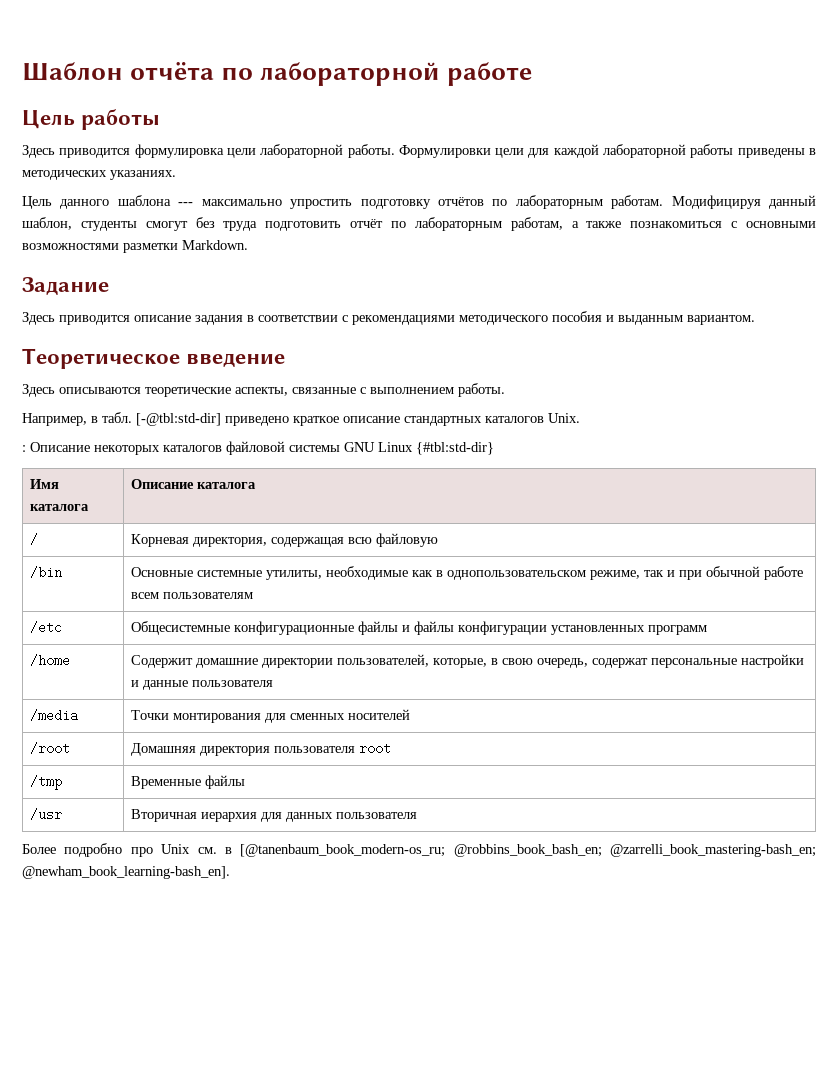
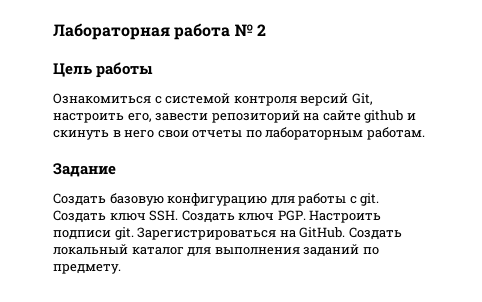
- Шаблон отчёта по лабораторной работе
+ Лабораторная работа № 2
  Цель работы
- Здесь приводится формулировка цели лабораторной работы. Формулировки цели для каждой лабораторной работы приведены в методических указаниях.
- Цель данного шаблона --- максимально упростить подготовку отчётов по лабораторным работам. Модифицируя данный шаблон, студенты смогут без труда подготовить отчёт по лабораторным работам, а также познакомиться с основными возможностями разметки Markdown.
+ Ознакомиться с системой контроля версий Git, настроить его, завести репозиторий на сайте github и скинуть в него свои отчеты по лабораторным работам.
  Задание
- Здесь приводится описание задания в соответствии с рекомендациями методического пособия и выданным вариантом.
- Теоретическое введение
- Здесь описываются теоретические аспекты, связанные с выполнением работы.
- Например, в табл. [-@tbl:std-dir] приведено краткое описание стандартных каталогов Unix.
- : Описание некоторых каталогов файловой системы GNU Linux {#tbl:std-dir}
- Имя каталога | Описание каталога
- / | Корневая директория, содержащая всю файловую
- /bin | Основные системные утилиты, необходимые как в однопользовательском режиме, так и при обычной работе всем пользователям
- /etc | Общесистемные конфигурационные файлы и файлы конфигурации установленных программ
- /home | Содержит домашние директории пользователей, которые, в свою очередь, содержат персональные настройки и данные пользователя
- /media | Точки монтирования для сменных носителей
- /root | Домашняя директория пользователя root
- /tmp | Временные файлы
- /usr | Вторичная иерархия для данных пользователя
- Более подробно про Unix см. в [@tanenbaum_book_modern-os_ru; @robbins_book_bash_en; @zarrelli_book_mastering-bash_en; @newham_book_learning-bash_en].
+ Создать базовую конфигурацию для работы с git. Создать ключ SSH. Создать ключ PGP. Настроить подписи git. Зарегистрироваться на GitHub. Создать локальный каталог для выполнения заданий по предмету.

